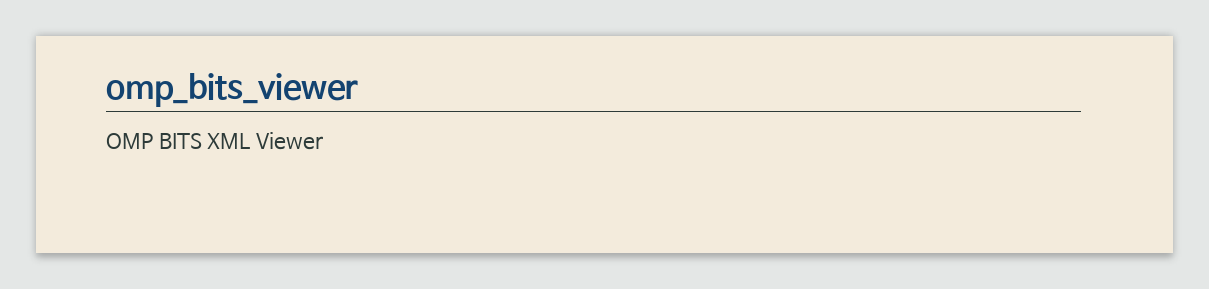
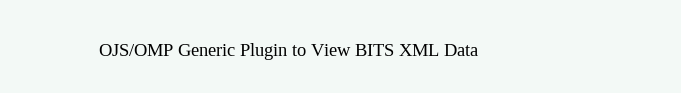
- omp_bits_viewer
- OMP BITS XML Viewer
+ OJS/OMP Generic Plugin to View BITS XML Data

